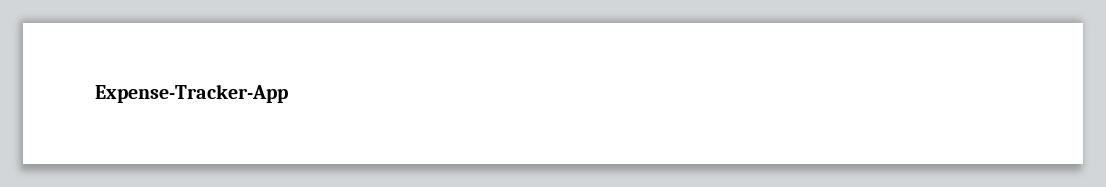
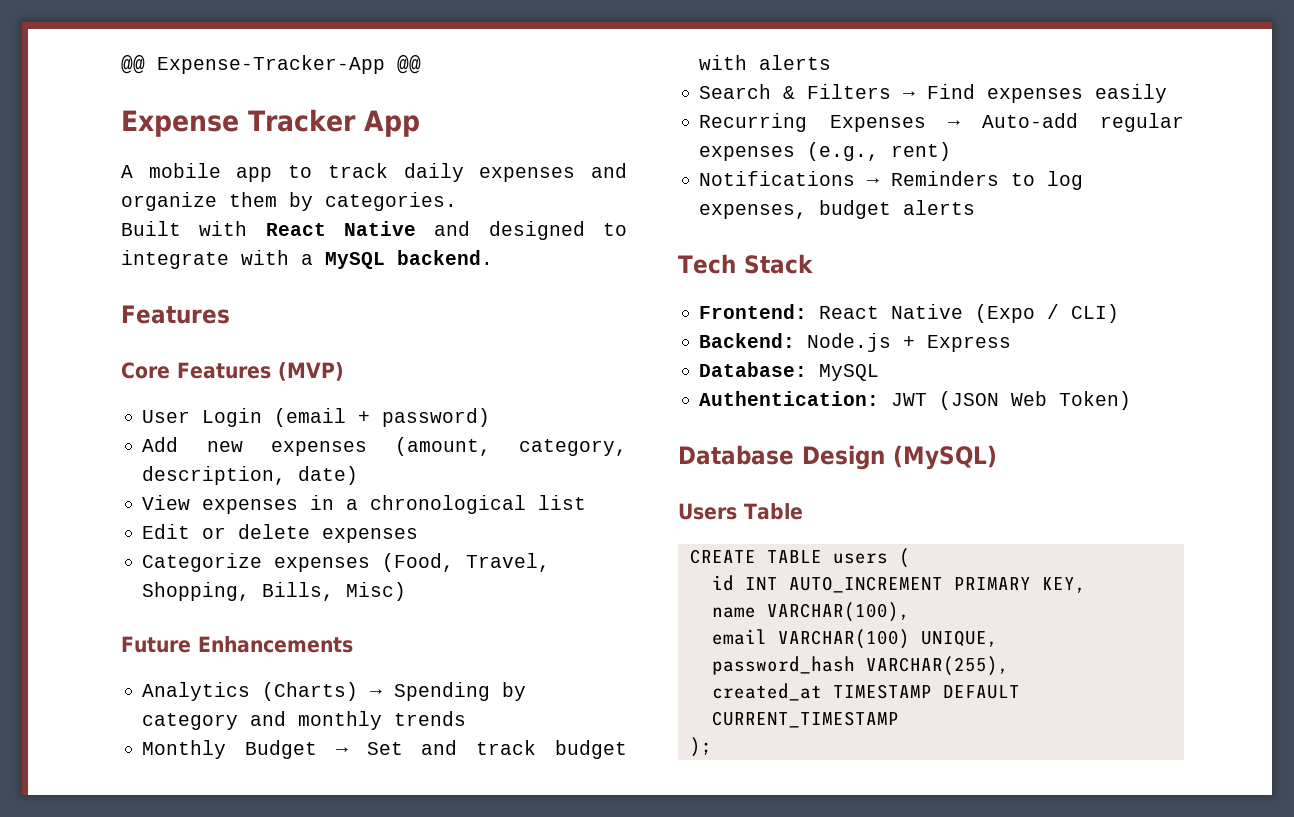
- Expense-Tracker-App
+ @@ Expense-Tracker-App @@
+ Expense Tracker App
+ A mobile app to track daily expenses and organize them by categories.
+ Built with React Native and designed to integrate with a MySQL backend.
+ Features
+ Core Features (MVP)
+ User Login (email + password)
+ Add new expenses (amount, category, description, date)
+ View expenses in a chronological list
+ Edit or delete expenses
+ Categorize expenses (Food, Travel, Shopping, Bills, Misc)
+ Future Enhancements
+ Analytics (Charts) → Spending by category and monthly trends
+ Monthly Budget → Set and track budget with alerts
+ Search & Filters → Find expenses easily
+ Recurring Expenses → Auto-add regular expenses (e.g., rent)
+ Notifications → Reminders to log expenses, budget alerts
+ Tech Stack
+ Frontend: React Native (Expo / CLI)
+ Backend: Node.js + Express
+ Database: MySQL
+ Authentication: JWT (JSON Web Token)
+ Database Design (MySQL)
+ Users Table
+ CREATE TABLE users (
+ id INT AUTO_INCREMENT PRIMARY KEY,
+ name VARCHAR(100),
+ email VARCHAR(100) UNIQUE,
+ password_hash VARCHAR(255),
+ created_at TIMESTAMP DEFAULT CURRENT_TIMESTAMP
+ );

